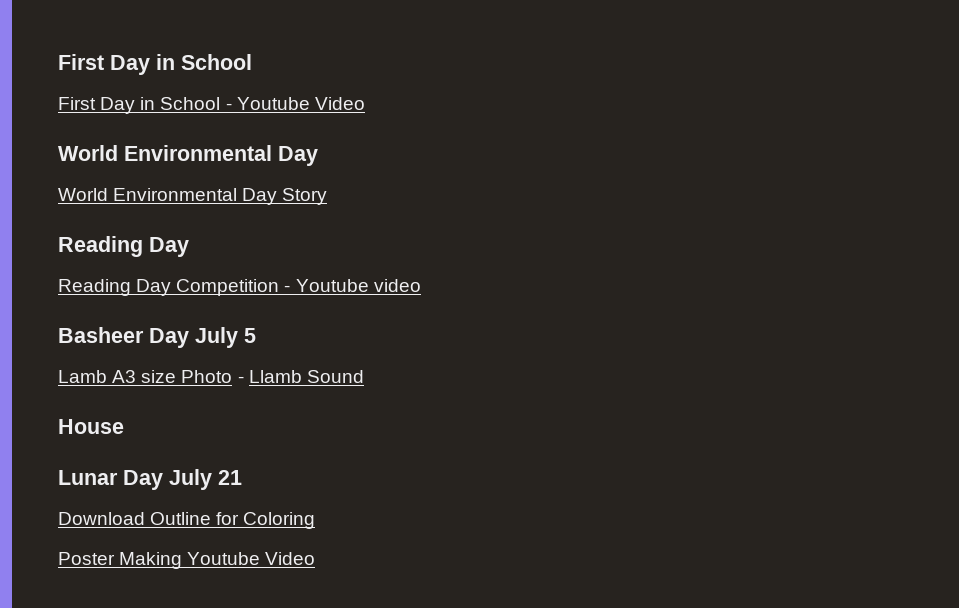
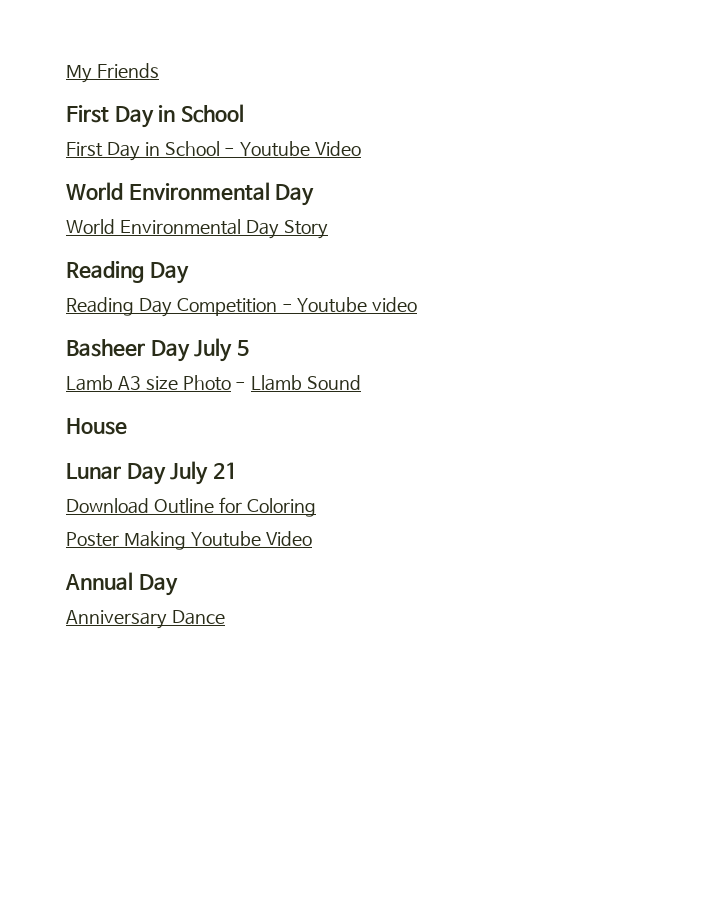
+ My Friends
+ Annual Day
+ Anniversary Dance

